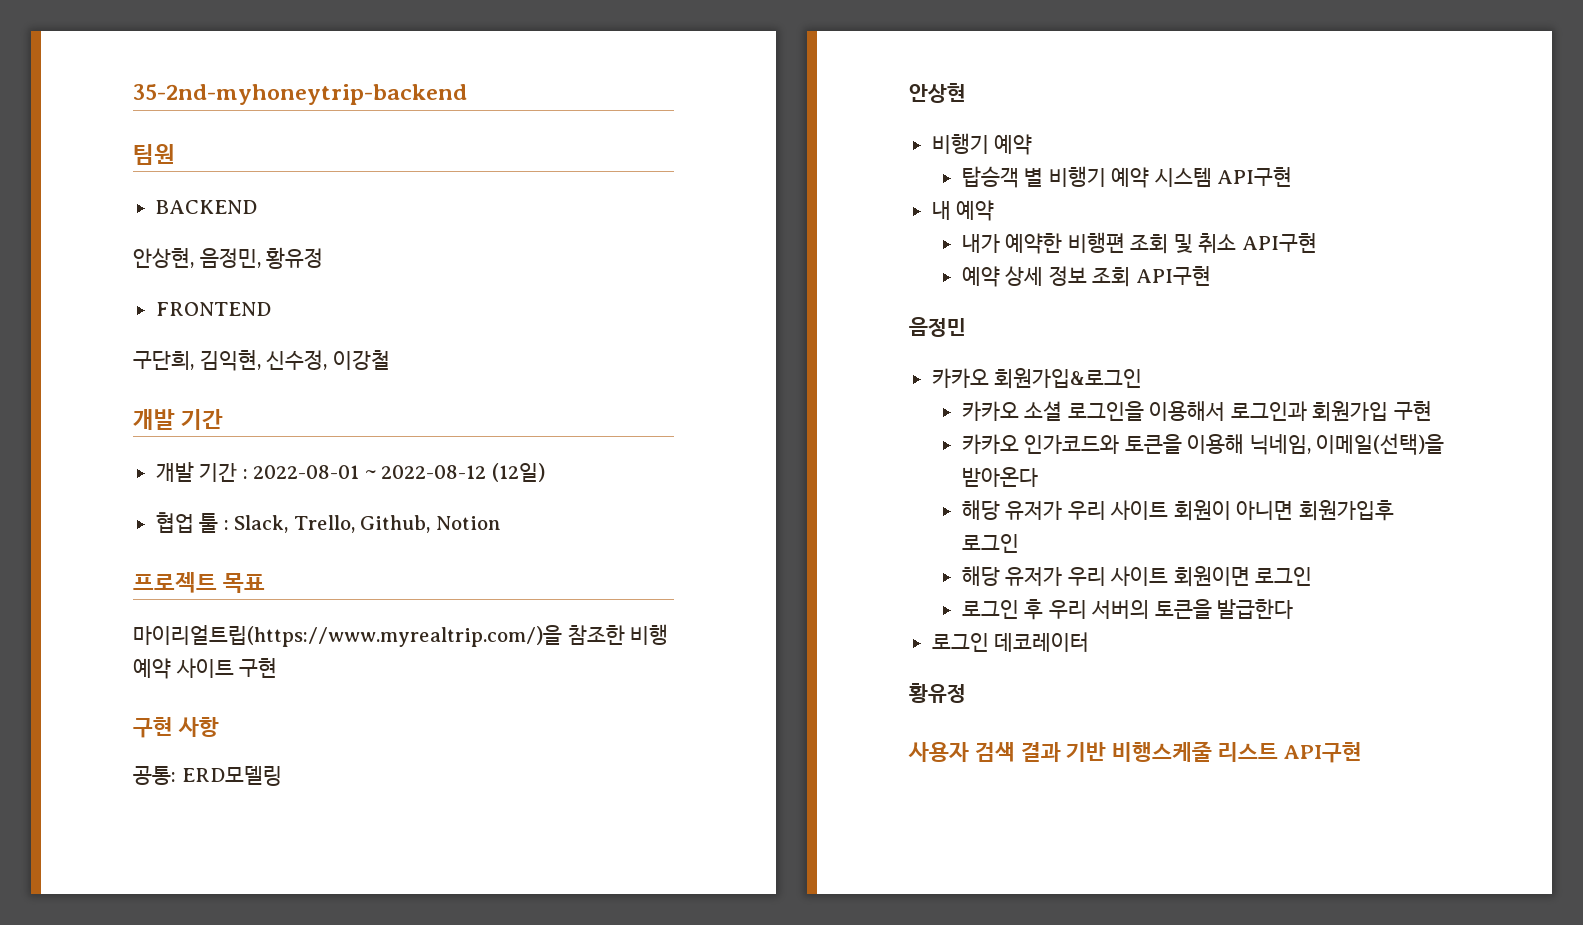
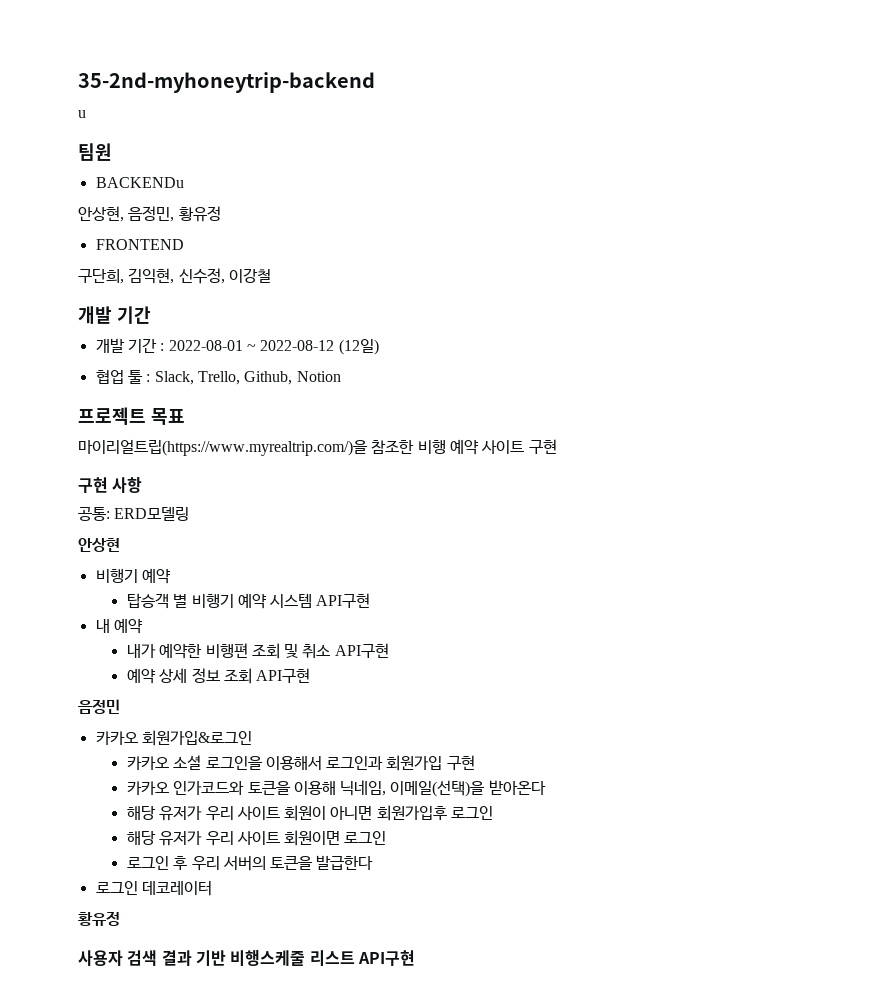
+ u
- BACKEND
+ BACKENDu

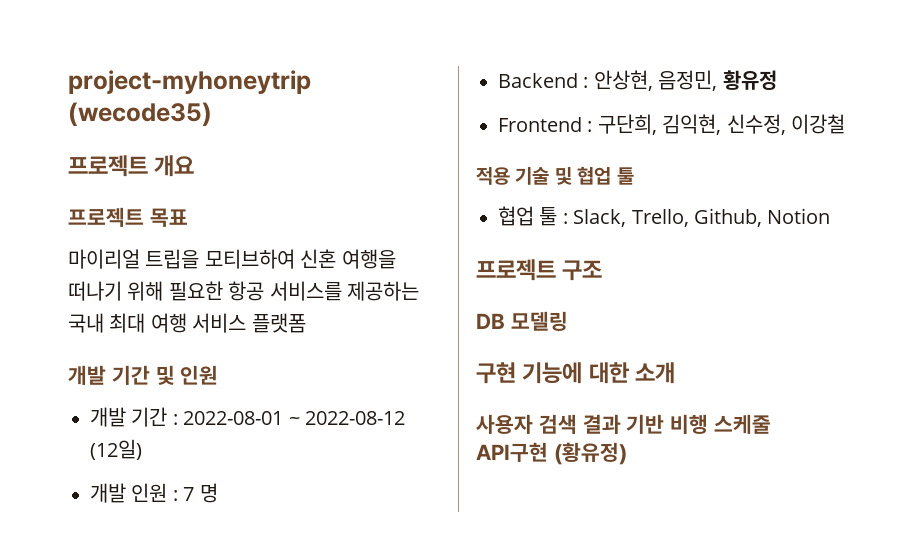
- 35-2nd-myhoneytrip-backend
- u
- 팀원
- BACKENDu
- 안상현, 음정민, 황유정
- FRONTEND
- 구단희, 김익현, 신수정, 이강철
- 개발 기간
+ project-myhoneytrip (wecode35)
+ 프로젝트 개요
+ 프로젝트 목표
+ 마이리얼 트립을 모티브하여 신혼 여행을 떠나기 위해 필요한 항공 서비스를 제공하는 국내 최대 여행 서비스 플랫폼
+ 개발 기간 및 인원
+ 개발 인원 : 7 명
+ Backend : 안상현, 음정민, 황유정
+ Frontend : 구단희, 김익현, 신수정, 이강철
+ 적용 기술 및 협업 툴
- 프로젝트 목표
- 마이리얼트립(https://www.myrealtrip.com/)을 참조한 비행 예약 사이트 구현
- 구현 사항
- 공통: ERD모델링
- 안상현
- 비행기 예약
- 탑승객 별 비행기 예약 시스템 API구현
- 내 예약
- 내가 예약한 비행편 조회 및 취소 API구현
- 예약 상세 정보 조회 API구현
- 음정민
- 카카오 회원가입&로그인
- 카카오 소셜 로그인을 이용해서 로그인과 회원가입 구현
- 카카오 인가코드와 토큰을 이용해 닉네임, 이메일(선택)을 받아온다
- 해당 유저가 우리 사이트 회원이 아니면 회원가입후 로그인
- 해당 유저가 우리 사이트 회원이면 로그인
- 로그인 후 우리 서버의 토큰을 발급한다
- 로그인 데코레이터
- 황유정
+ 프로젝트 구조
+ DB 모델링
+ 구현 기능에 대한 소개
- 사용자 검색 결과 기반 비행스케줄 리스트 API구현
+ 사용자 검색 결과 기반 비행 스케줄 API구현 (황유정)

